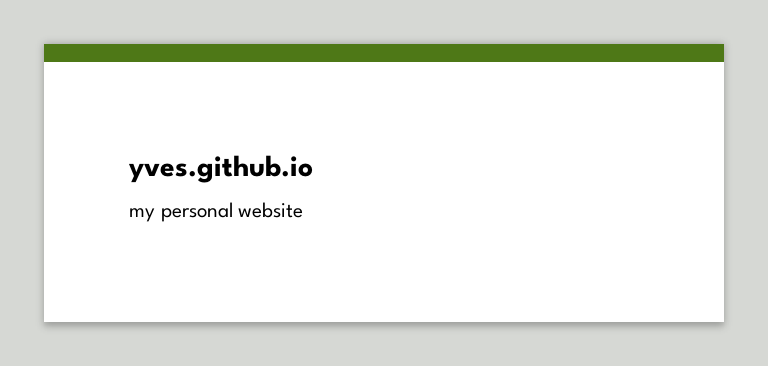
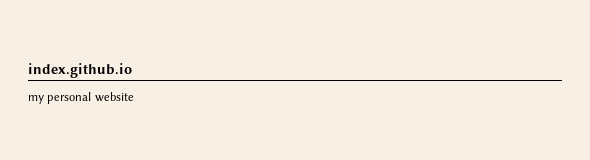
- yves.github.io
+ index.github.io

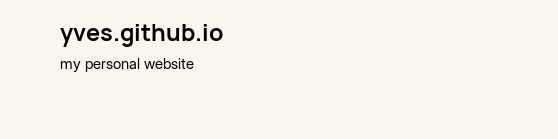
- index.github.io
+ yves.github.io

